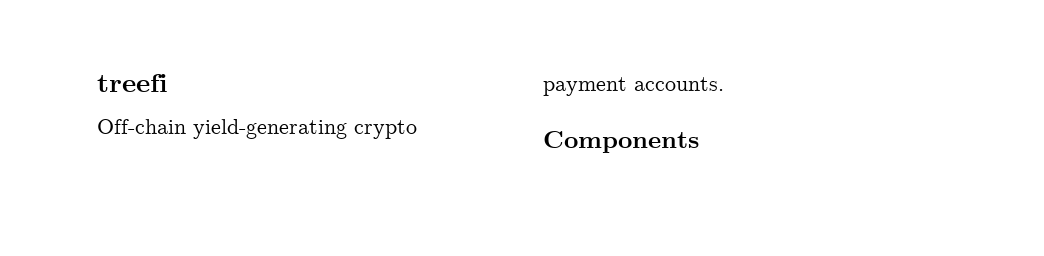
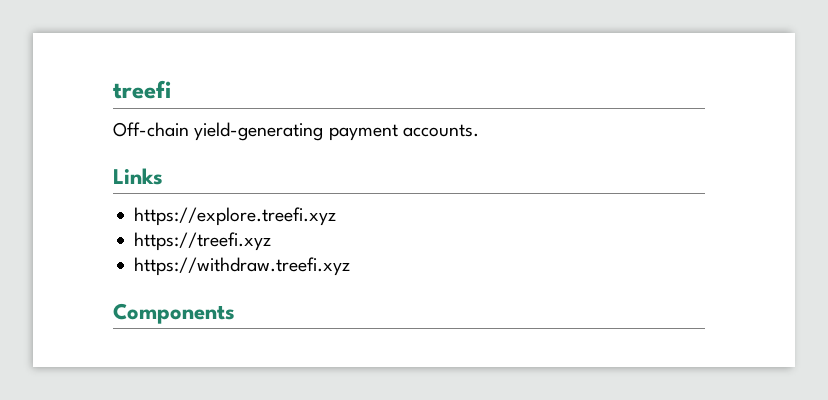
- Off-chain yield-generating crypto payment accounts.
+ Off-chain yield-generating payment accounts.
+ Links
+ https://explore.treefi.xyz
+ https://treefi.xyz
+ https://withdraw.treefi.xyz

